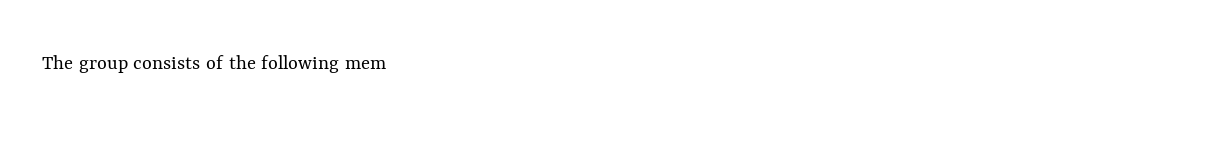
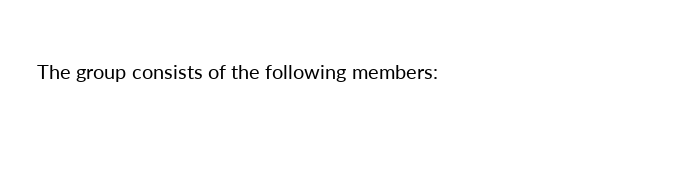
- The group consists of the following mem
+ The group consists of the following members:

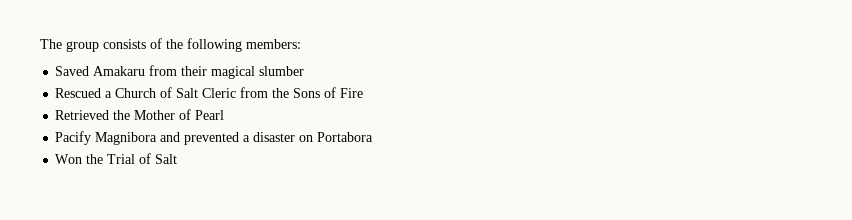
+ Saved Amakaru from their magical slumber
+ Rescued a Church of Salt Cleric from the Sons of Fire
+ Retrieved the Mother of Pearl
+ Pacify Magnibora and prevented a disaster on Portabora
+ Won the Trial of Salt

